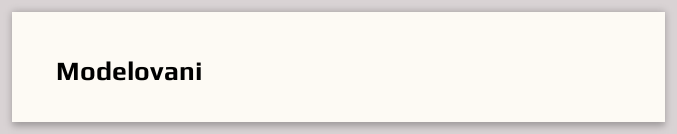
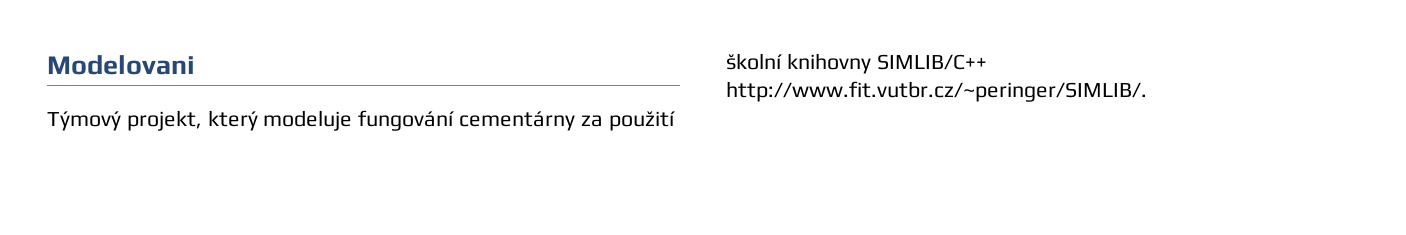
+ Týmový projekt, který modeluje fungování cementárny za použití školní knihovny SIMLIB/C++ http://www.fit.vutbr.cz/~peringer/SIMLIB/.

